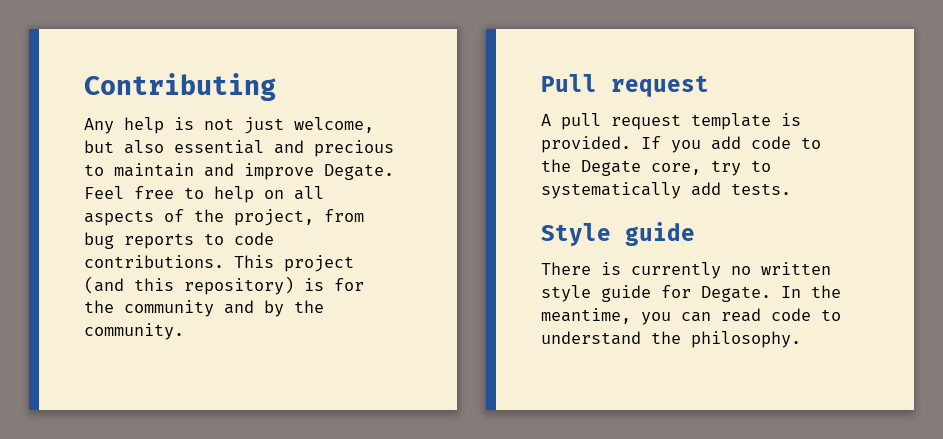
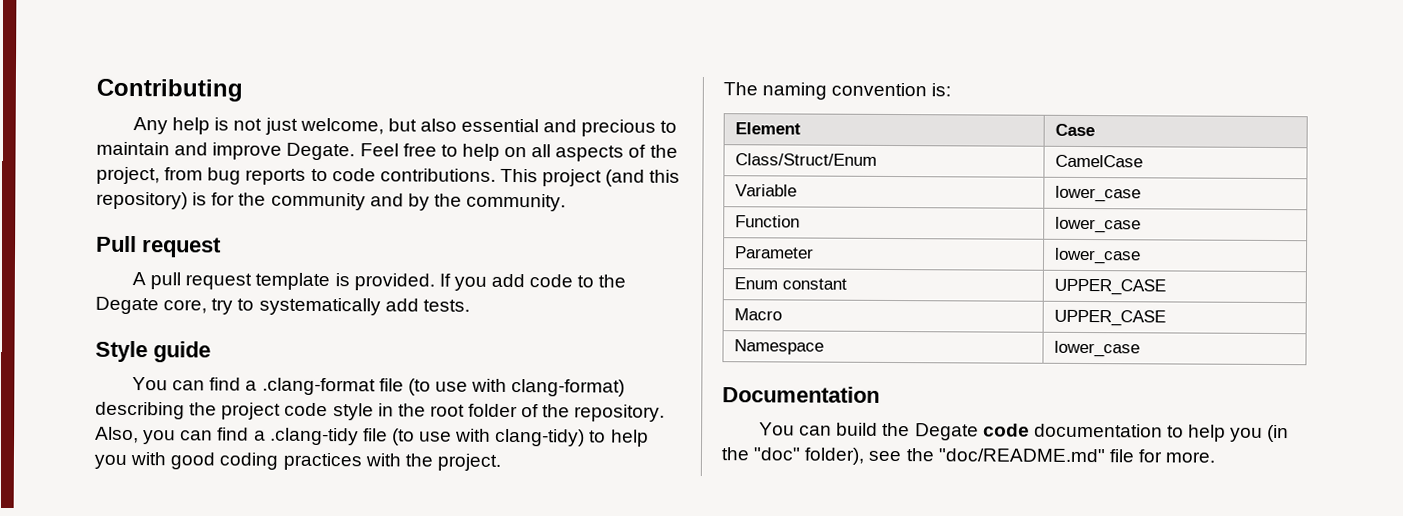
- There is currently no written style guide for Degate. In the meantime, you can read code to understand the philosophy.
+ You can find a .clang-format file (to use with clang-format) describing the project code style in the root folder of the repository. Also, you can find a .clang-tidy file (to use with clang-tidy) to help you with good coding practices with the project.
+ The naming convention is:
+ Element | Case
+ Class/Struct/Enum | CamelCase
+ Variable | lower_case
+ Function | lower_case
+ Parameter | lower_case
+ Enum constant | UPPER_CASE
+ Macro | UPPER_CASE
+ Namespace | lower_case
+ Documentation
+ You can build the Degate code documentation to help you (in the "doc" folder), see the "doc/README.md" file for more.

